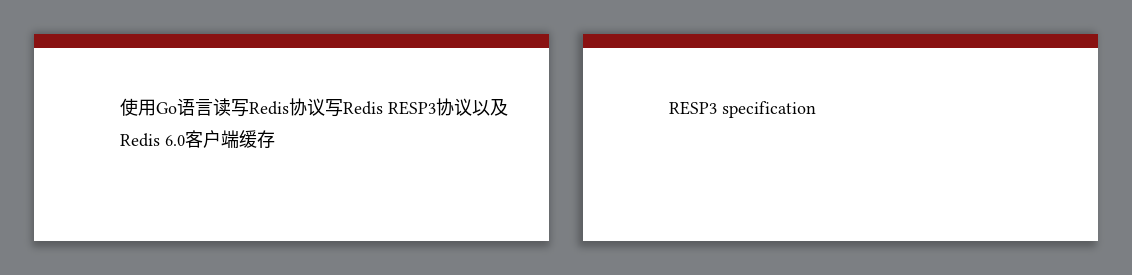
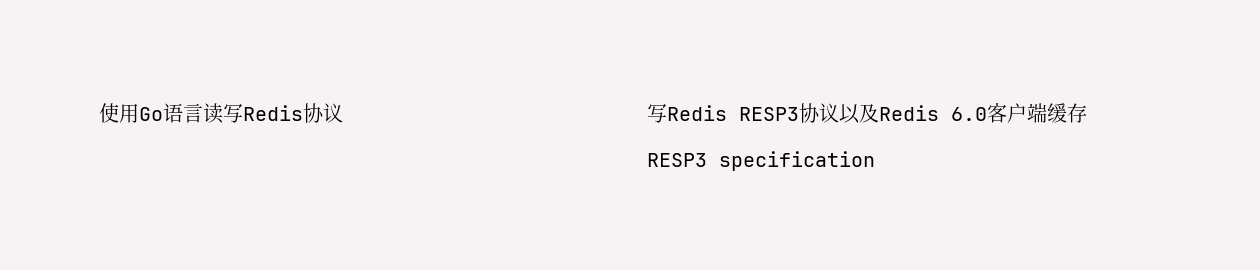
- 使用Go语言读写Redis协议写Redis RESP3协议以及Redis 6.0客户端缓存
+ 使用Go语言读写Redis协议
+ 写Redis RESP3协议以及Redis 6.0客户端缓存

